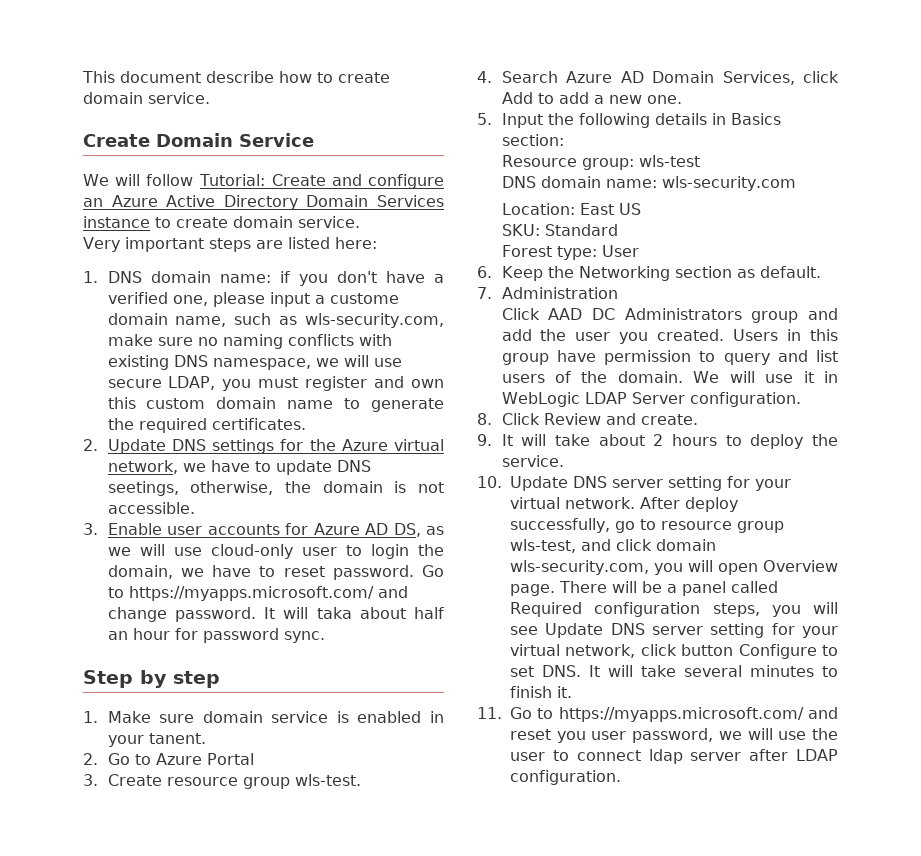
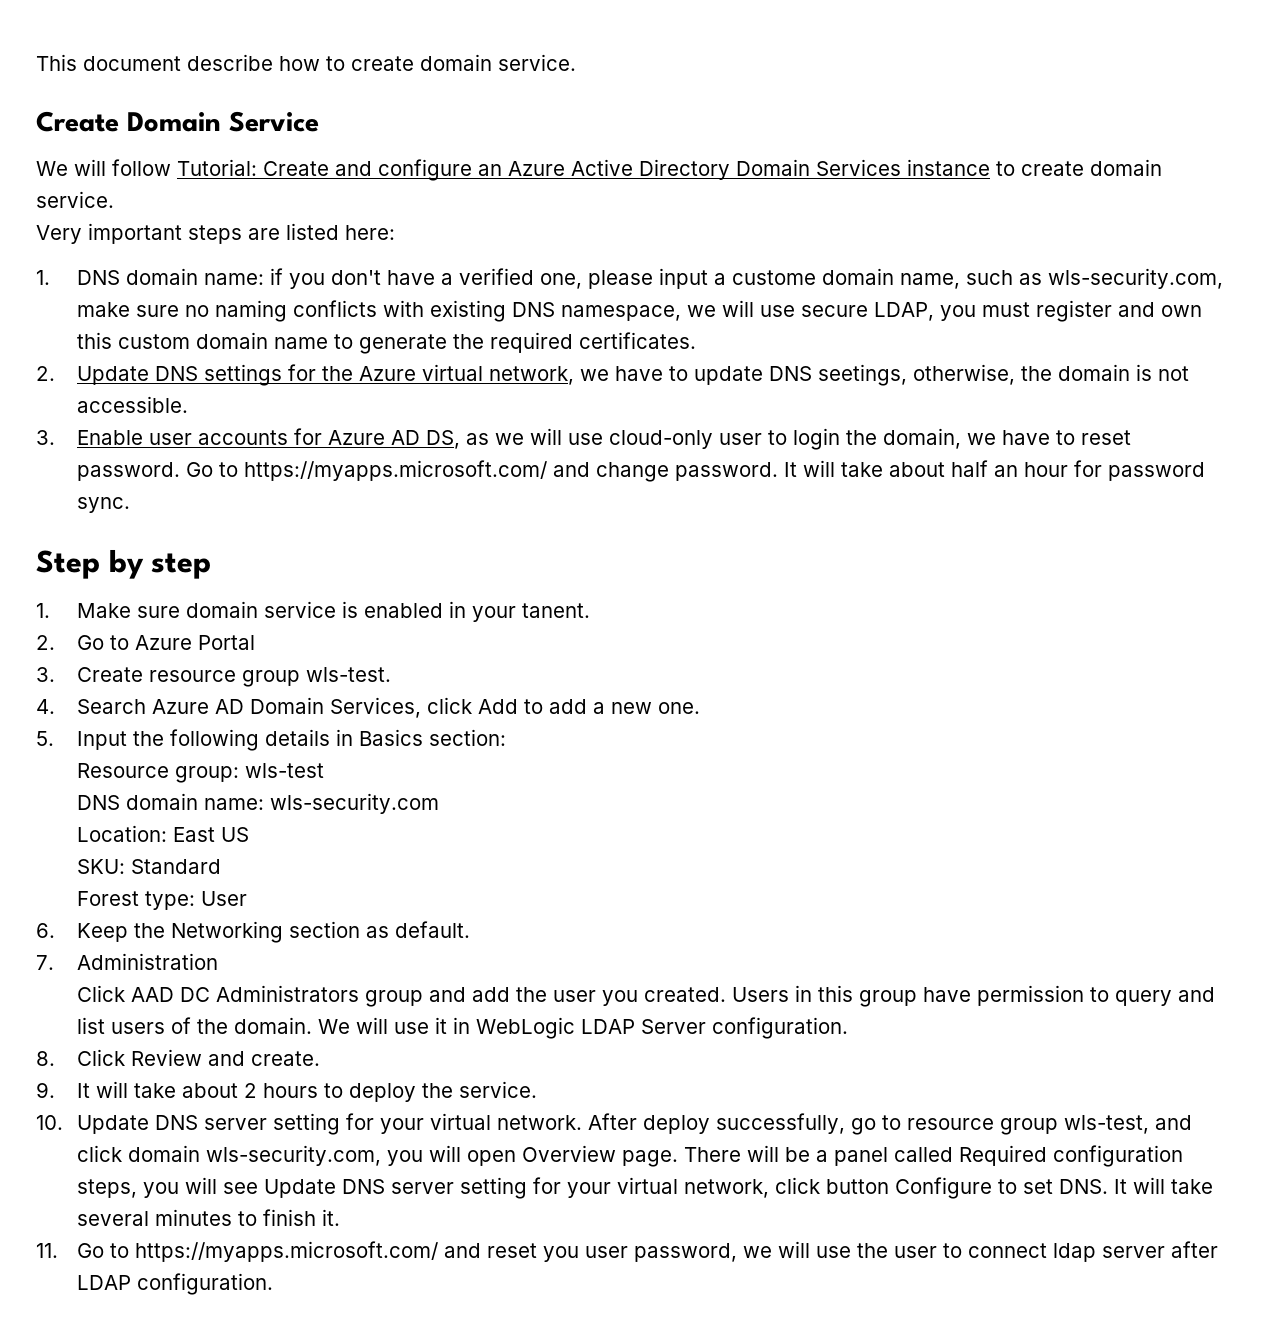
- It will taka about half an hour for password sync.
+ It will take about half an hour for password sync.

